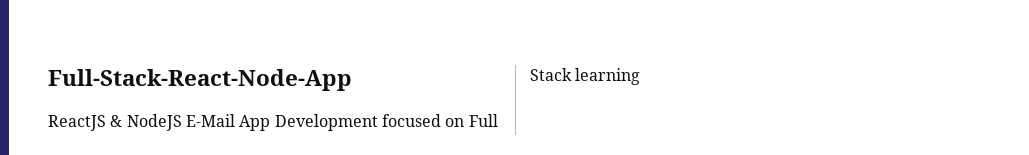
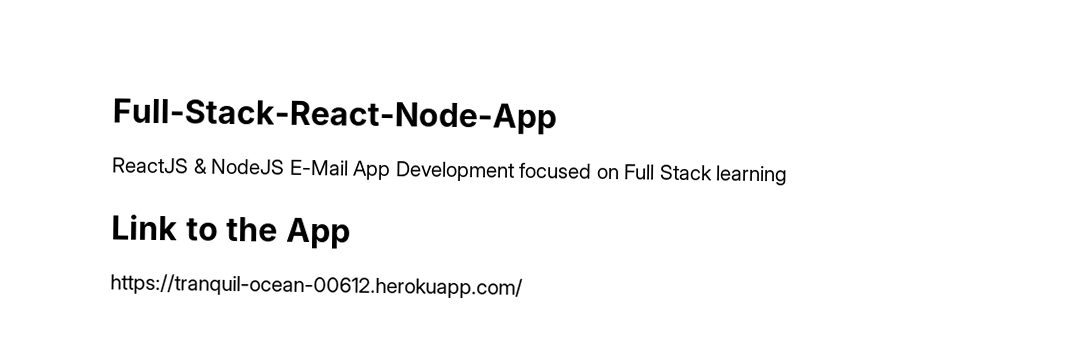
+ Link to the App
+ https://tranquil-ocean-00612.herokuapp.com/

